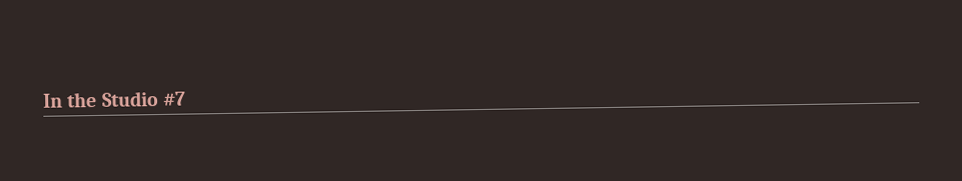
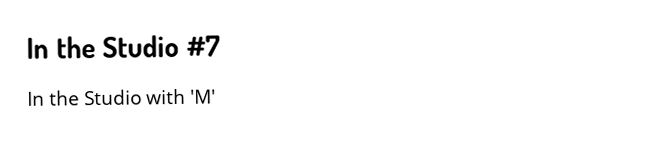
+ In the Studio with 'M'

